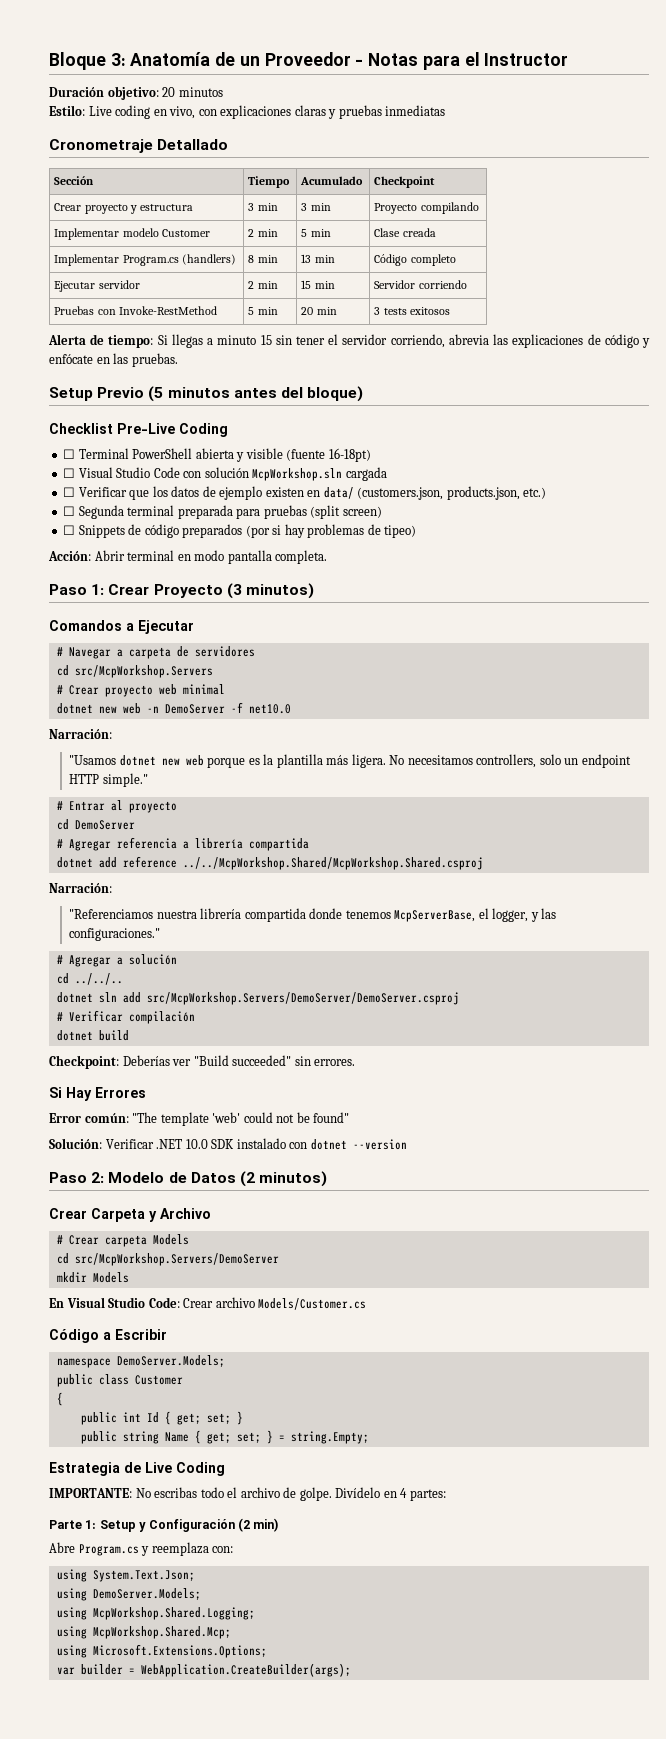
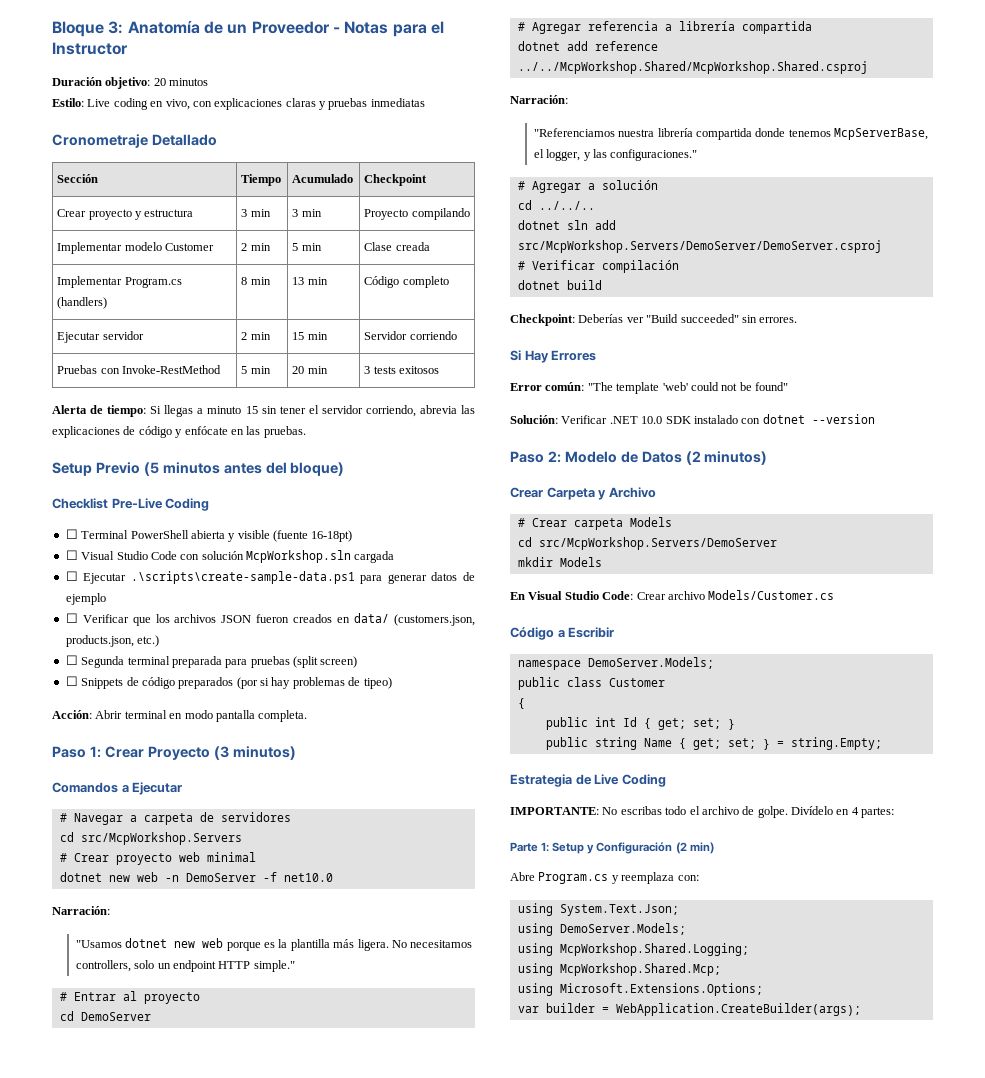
+ ☐ Ejecutar .\scripts\create-sample-data.ps1 para generar datos de ejemplo
- ☐ Verificar que los datos de ejemplo existen en data/ (customers.json, products.json, etc.)
+ ☐ Verificar que los archivos JSON fueron creados en data/ (customers.json, products.json, etc.)

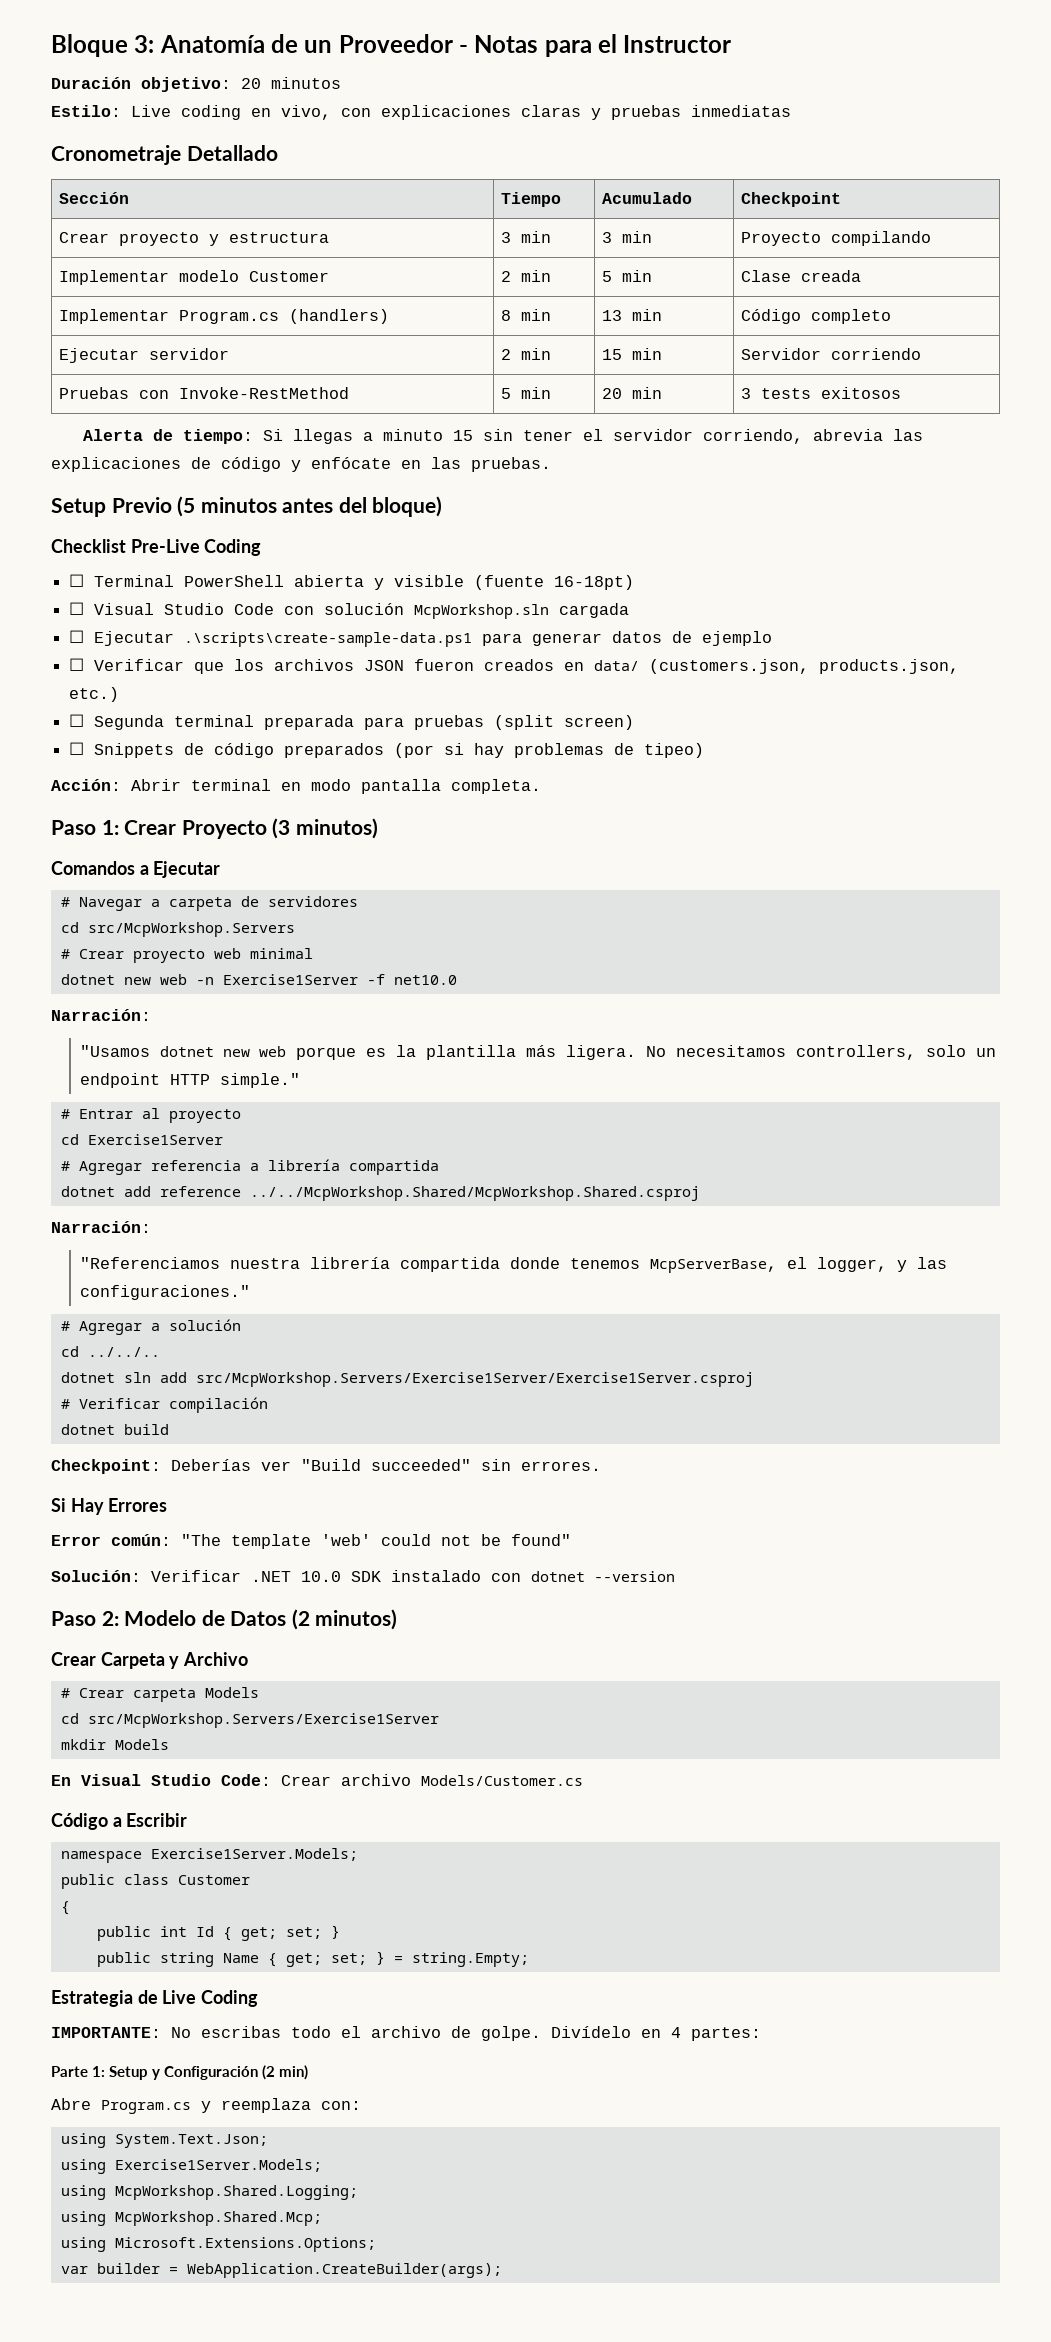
- dotnet new web -n DemoServer -f net10.0
+ dotnet new web -n Exercise1Server -f net10.0
- cd DemoServer
+ cd Exercise1Server
- dotnet sln add src/McpWorkshop.Servers/DemoServer/DemoServer.csproj
+ dotnet sln add src/McpWorkshop.Servers/Exercise1Server/Exercise1Server.csproj
- cd src/McpWorkshop.Servers/DemoServer
+ cd src/McpWorkshop.Servers/Exercise1Server
- namespace DemoServer.Models;
+ namespace Exercise1Server.Models;
- using DemoServer.Models;
+ using Exercise1Server.Models;

